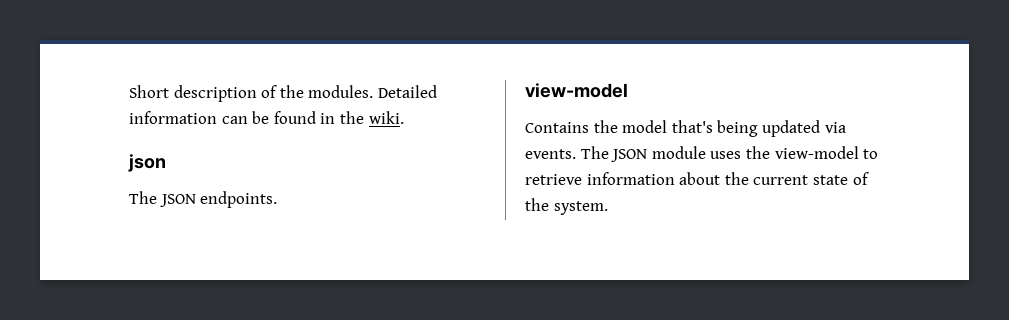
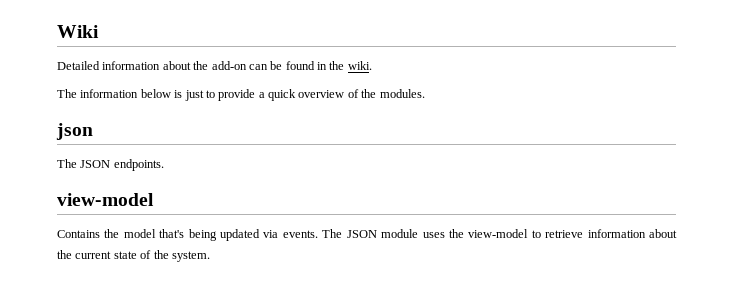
- Short description of the modules. Detailed information can be found in the wiki.
+ Wiki
+ Detailed information about the add-on can be found in the wiki.
+ The information below is just to provide a quick overview of the modules.

